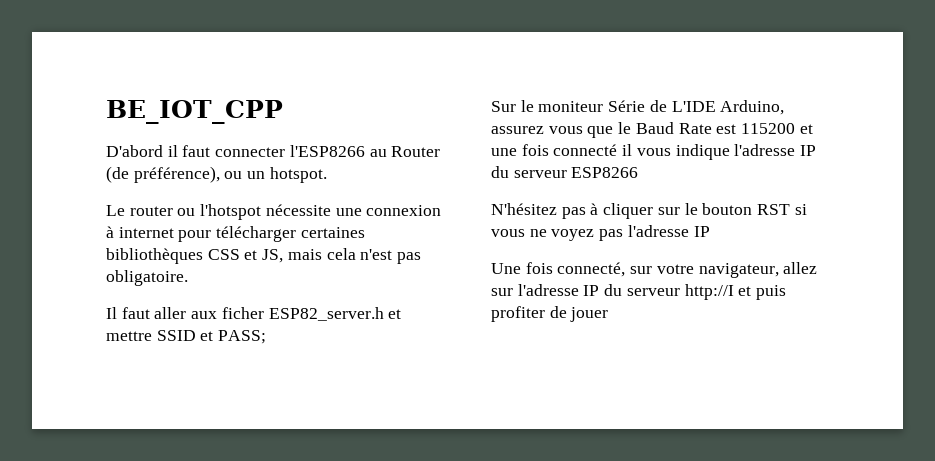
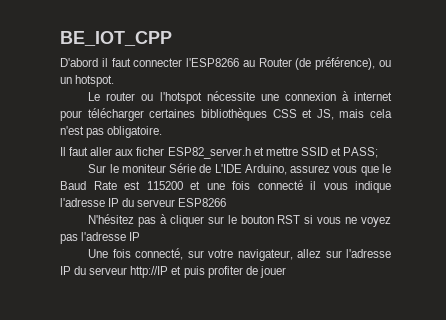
- Une fois connecté, sur votre navigateur, allez sur l'adresse IP du serveur http://I et puis profiter de jouer
+ Une fois connecté, sur votre navigateur, allez sur l'adresse IP du serveur http://IP et puis profiter de jouer

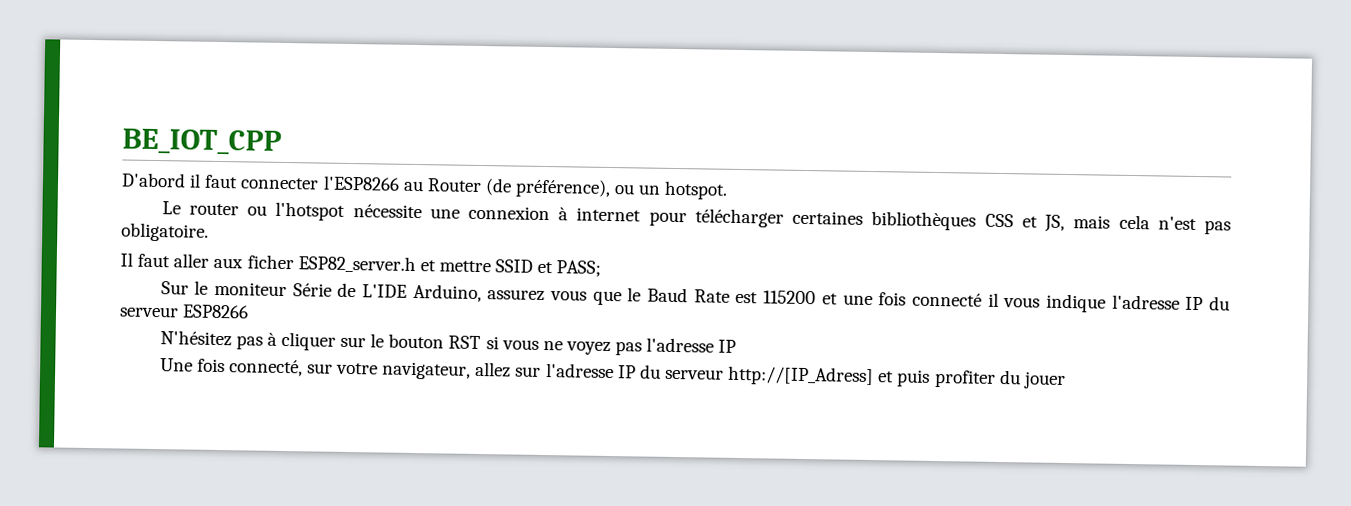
- Une fois connecté, sur votre navigateur, allez sur l'adresse IP du serveur http://IP et puis profiter de jouer
+ Une fois connecté, sur votre navigateur, allez sur l'adresse IP du serveur http://[IP_Adress] et puis profiter du jouer

